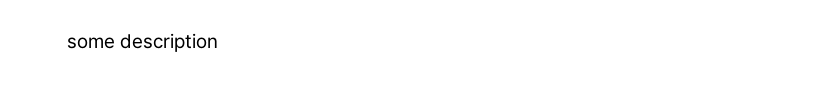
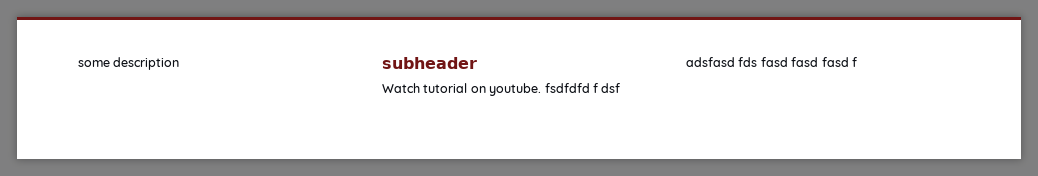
+ subheader
+ Watch tutorial on youtube. fsdfdfd f dsf adsfasd fds fasd fasd fasd f

